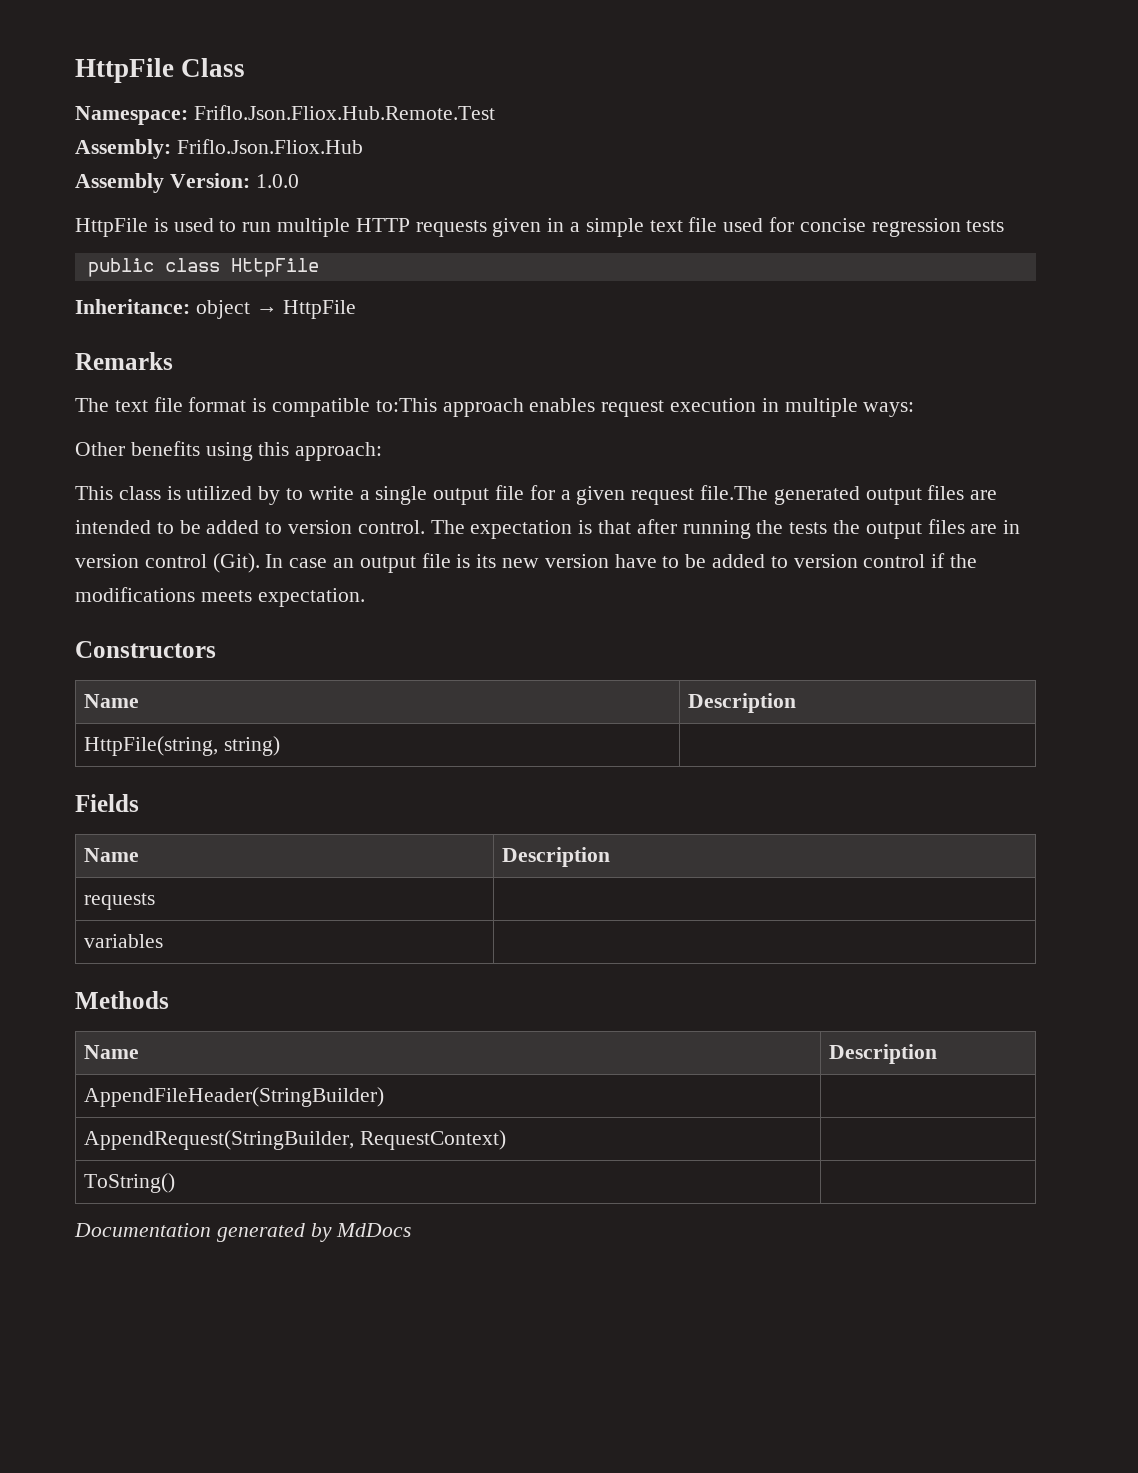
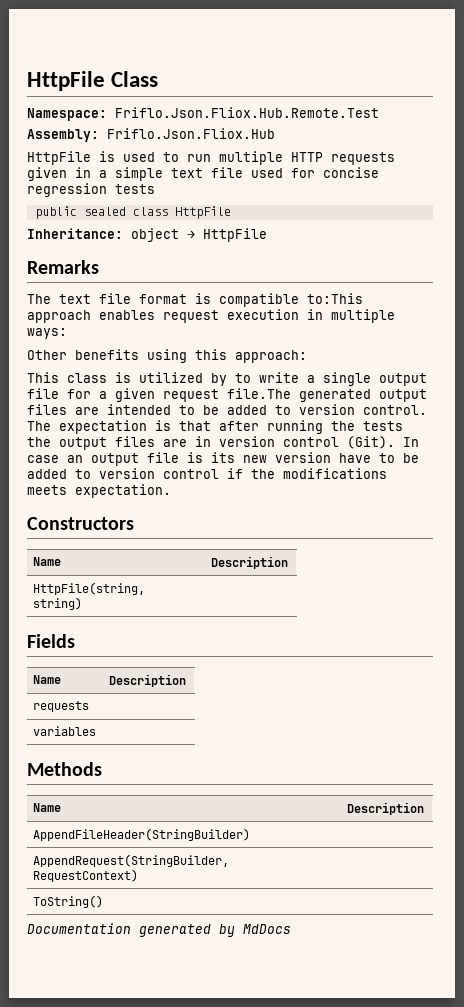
- Assembly Version: 1.0.0
- public class HttpFile
+ public sealed class HttpFile

